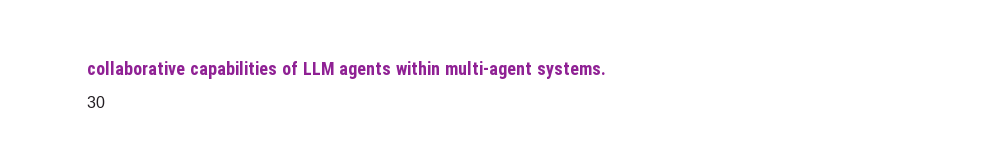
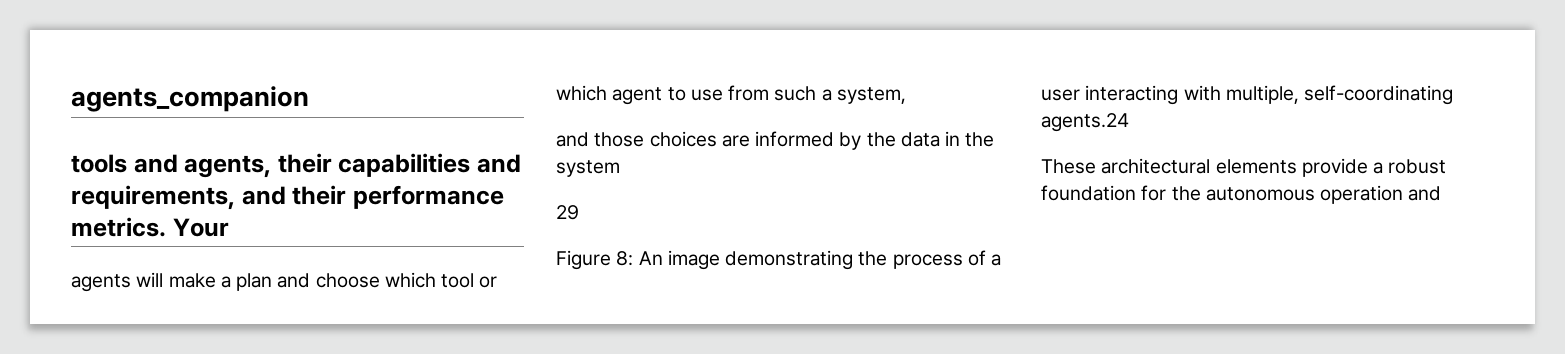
- collaborative capabilities of LLM agents within multi-agent systems.
- 30
+ agents_companion
+ tools and agents, their capabilities and requirements, and their performance metrics. Your
+ agents will make a plan and choose which tool or which agent to use from such a system,
+ and those choices are informed by the data in the system
+ 29
+ Figure 8: An image demonstrating the process of a user interacting with multiple, self-coordinating agents.24
+ These architectural elements provide a robust foundation for the autonomous operation and

